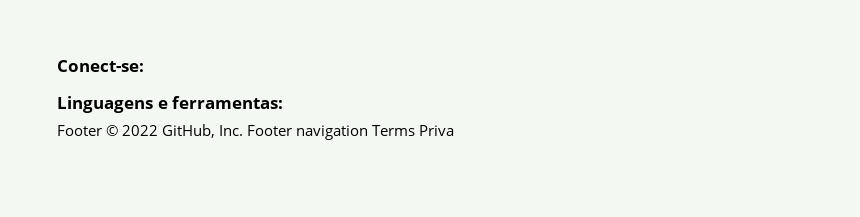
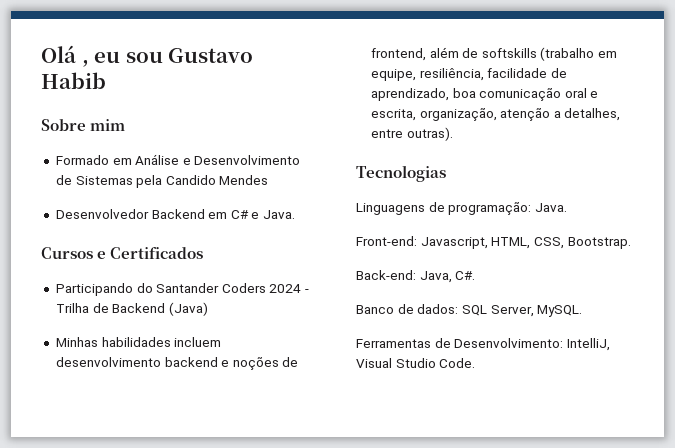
- Conect-se:
- Linguagens e ferramentas:
- Footer © 2022 GitHub, Inc. Footer navigation Terms Priva
+ Olá , eu sou Gustavo Habib
+ Sobre mim
+ Formado em Análise e Desenvolvimento de Sistemas pela Candido Mendes
+ Desenvolvedor Backend em C# e Java.
+ Cursos e Certificados
+ Participando do Santander Coders 2024 - Trilha de Backend (Java)
+ Minhas habilidades incluem desenvolvimento backend e noções de frontend, além de softskills (trabalho em equipe, resiliência, facilidade de aprendizado, boa comunicação oral e escrita, organização, atenção a detalhes, entre outras).
+ Tecnologias
+ Linguagens de programação: Java.
+ Front-end: Javascript, HTML, CSS, Bootstrap.
+ Back-end: Java, C#.
+ Banco de dados: SQL Server, MySQL.
+ Ferramentas de Desenvolvimento: IntelliJ, Visual Studio Code.

